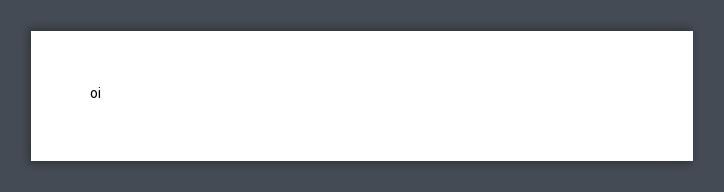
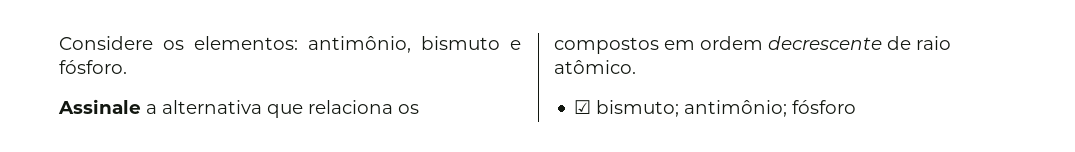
- oi
+ Considere os elementos: antimônio, bismuto e fósforo.
+ Assinale a alternativa que relaciona os compostos em ordem decrescente de raio atômico.
+ ☑ bismuto; antimônio; fósforo

